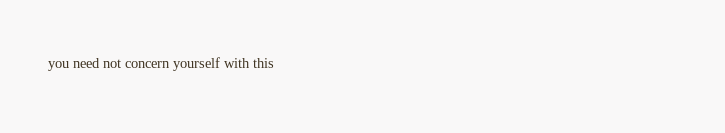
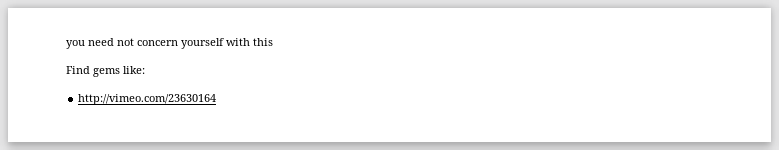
+ Find gems like:
+ http://vimeo.com/23630164

